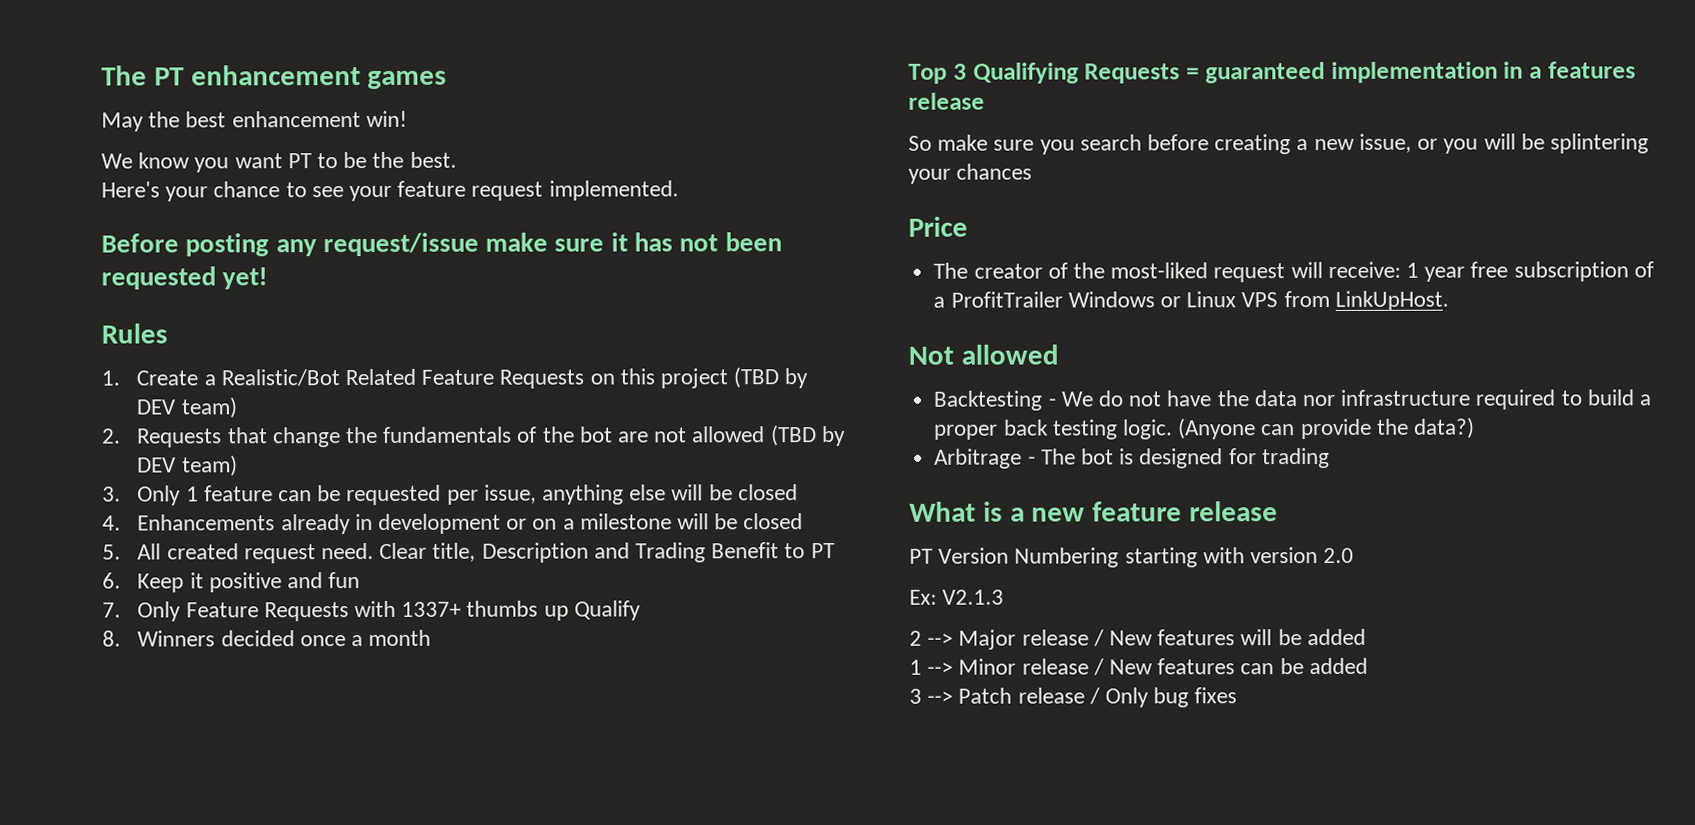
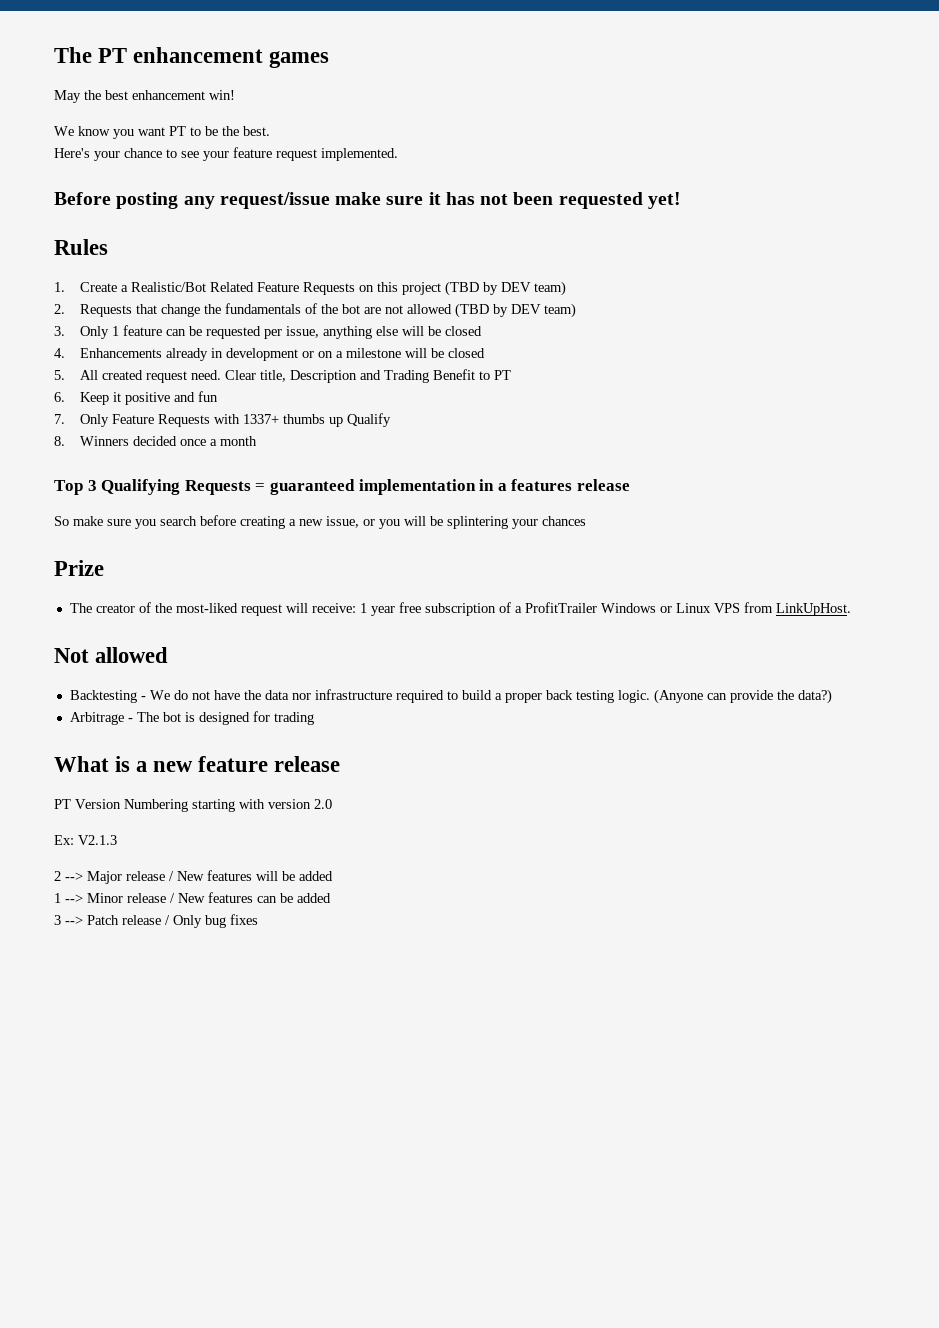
- Price
+ Prize

